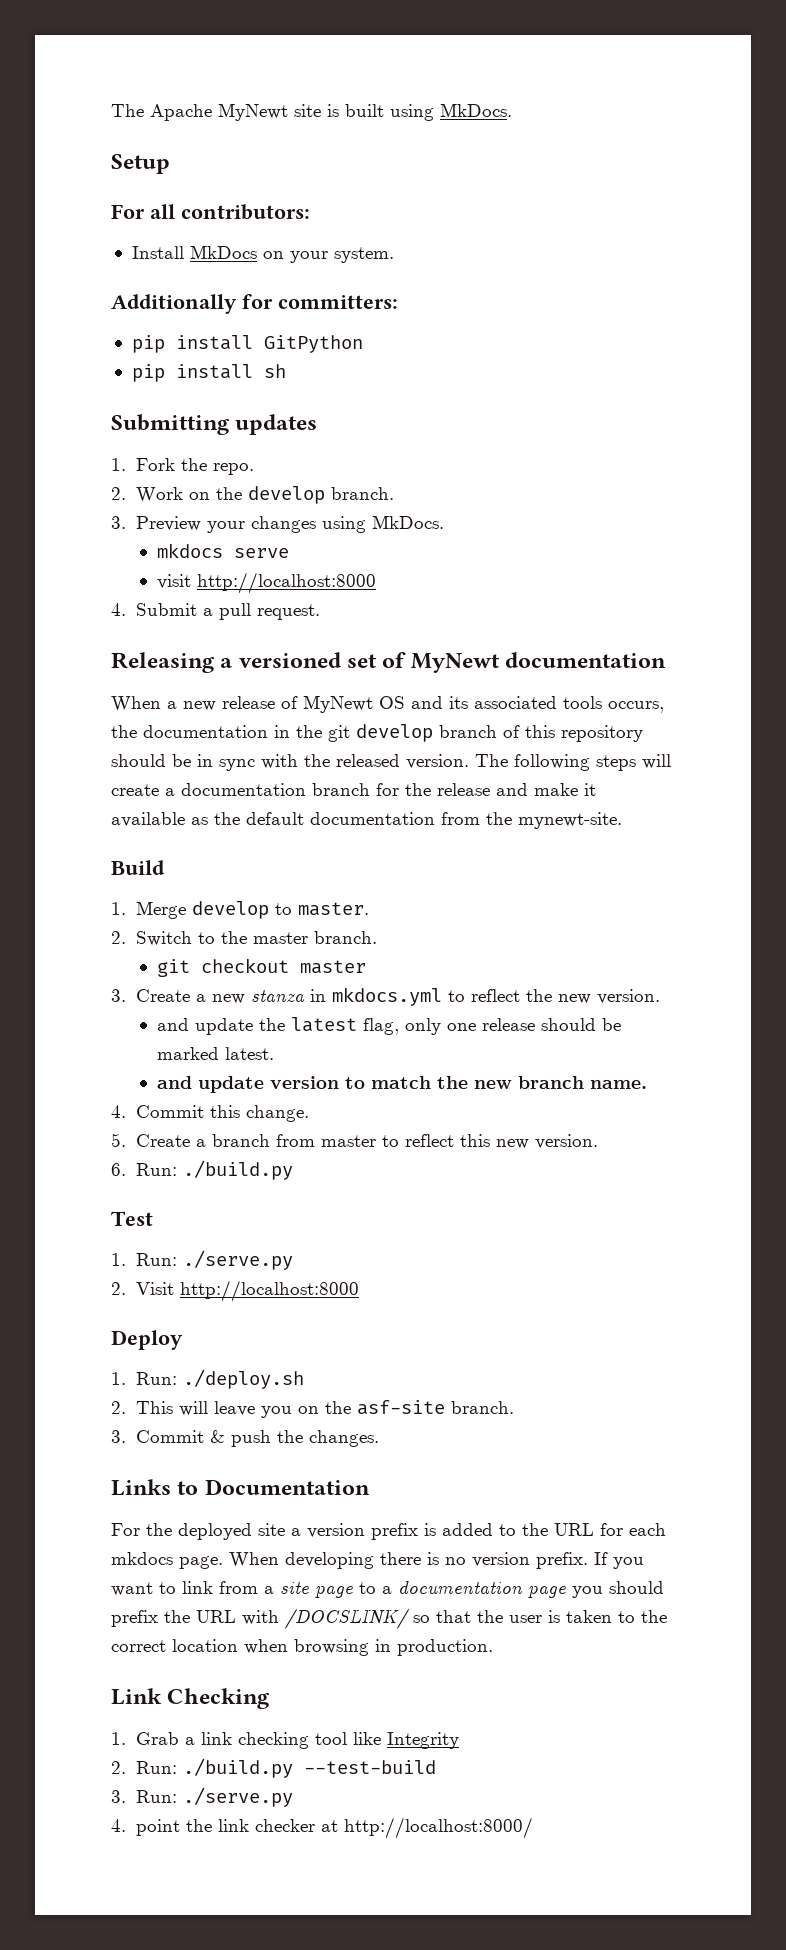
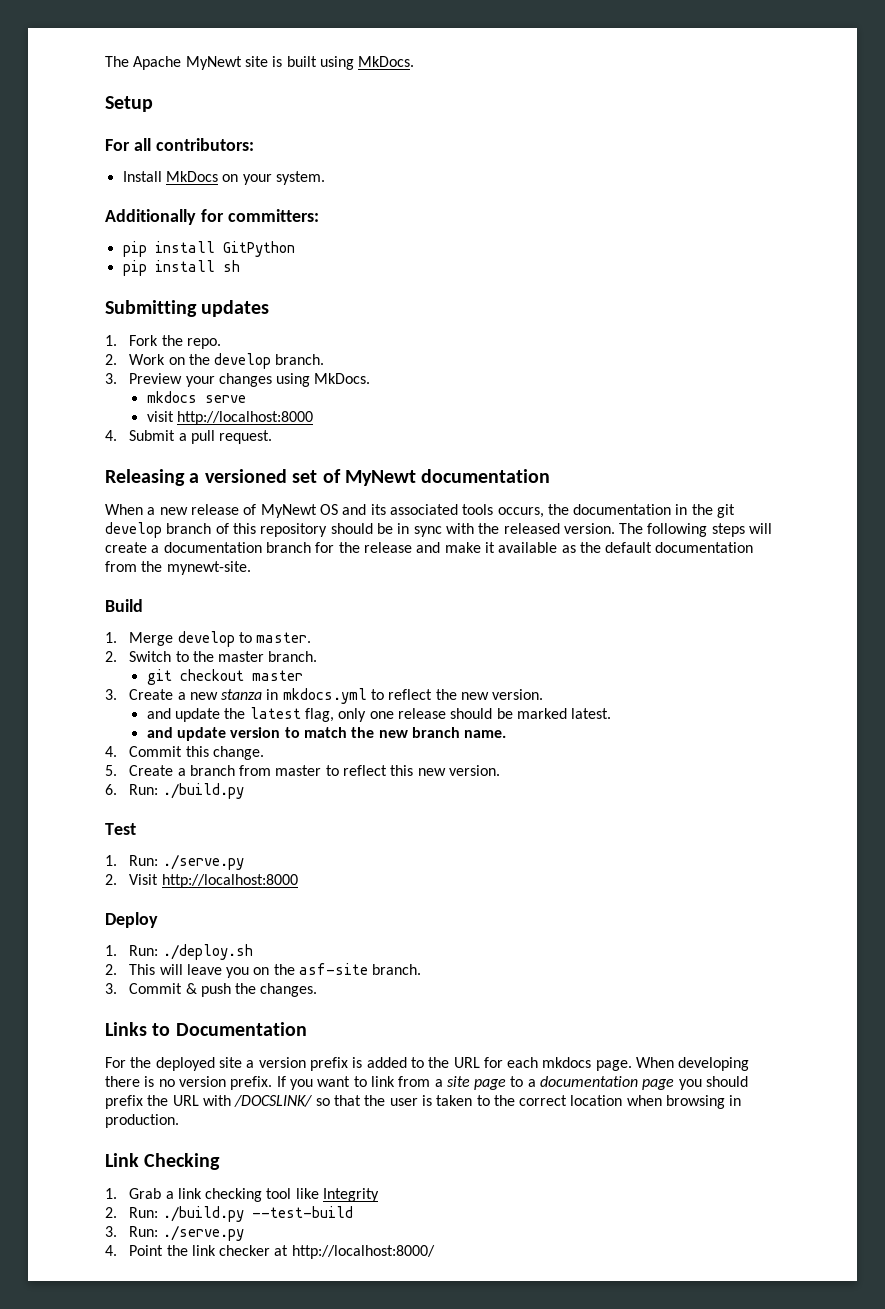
- 4. point the link checker at http://localhost:8000/
+ 4. Point the link checker at http://localhost:8000/

